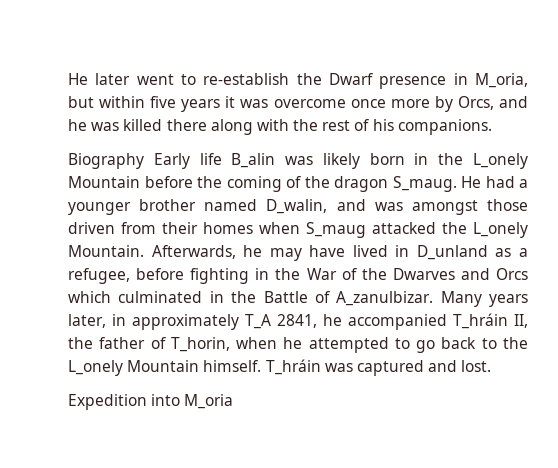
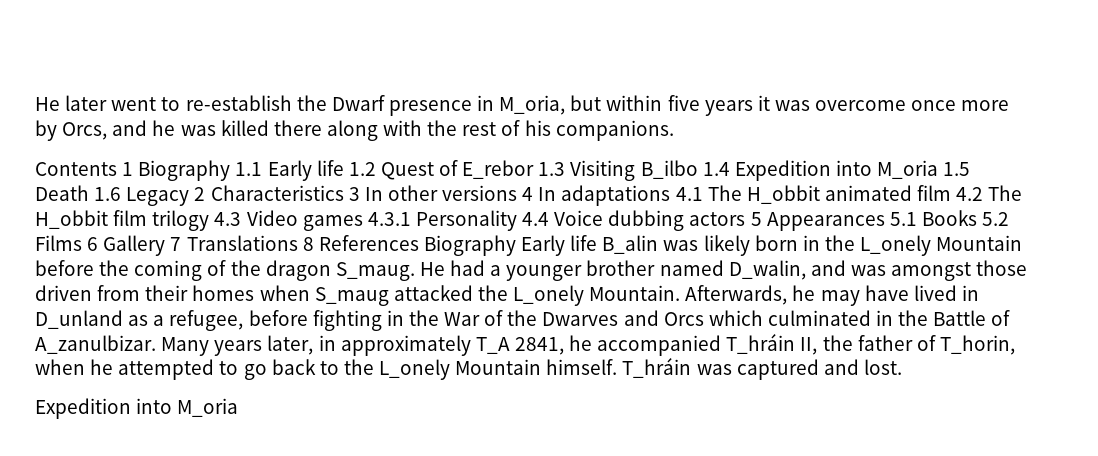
- Biography Early life B_alin was likely born in the L_onely Mountain before the coming of the dragon S_maug.
+ Contents 1 Biography 1.1 Early life 1.2 Quest of E_rebor 1.3 Visiting B_ilbo 1.4 Expedition into M_oria 1.5 Death 1.6 Legacy 2 Characteristics 3 In other versions 4 In adaptations 4.1 The H_obbit animated film 4.2 The H_obbit film trilogy 4.3 Video games 4.3.1 Personality 4.4 Voice dubbing actors 5 Appearances 5.1 Books 5.2 Films 6 Gallery 7 Translations 8 References Biography Early life B_alin was likely born in the L_onely Mountain before the coming of the dragon S_maug.

